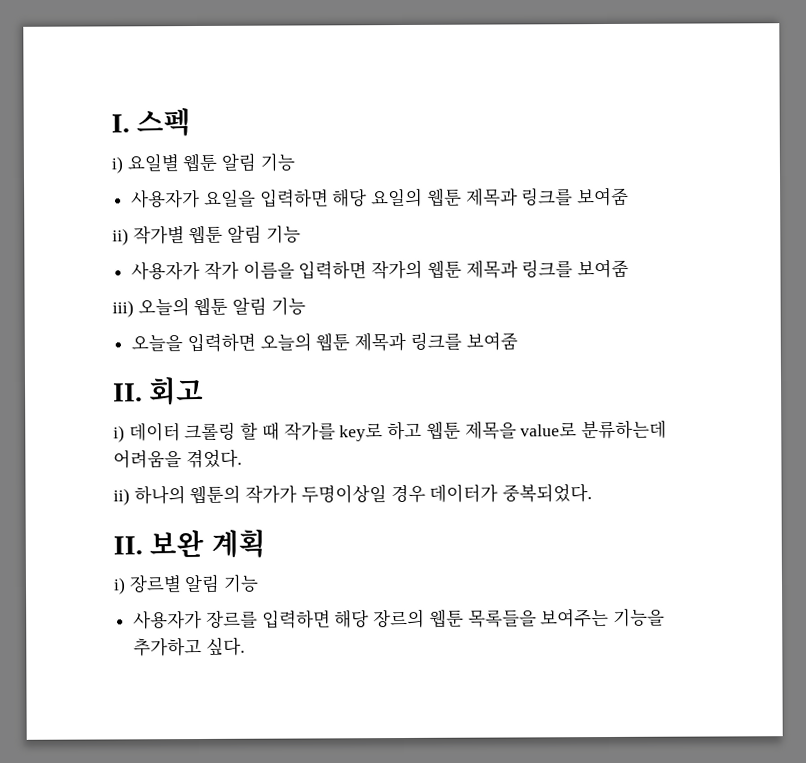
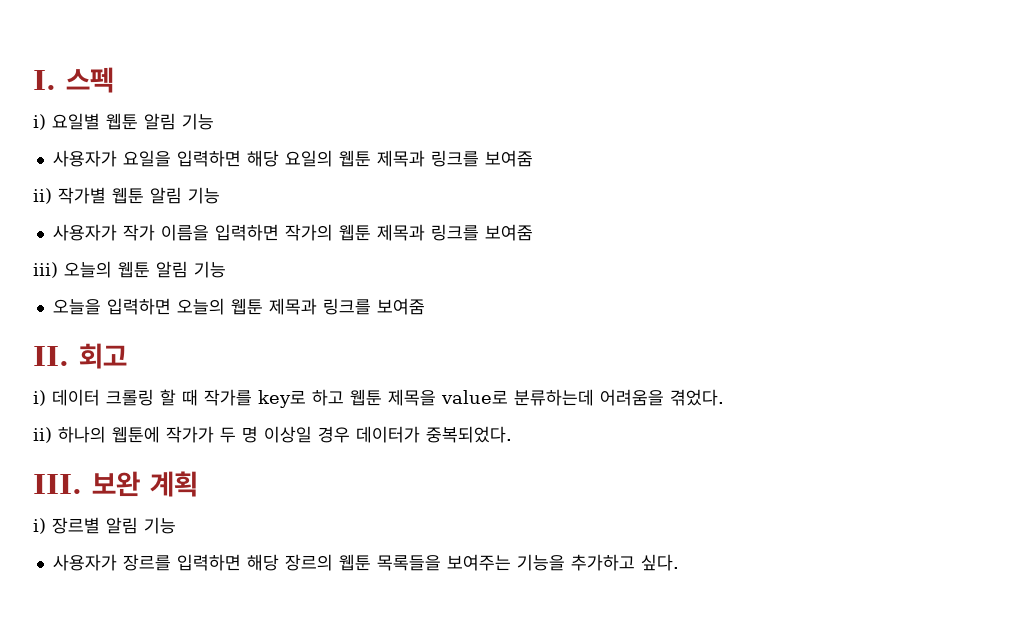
- ii) 하나의 웹툰의 작가가 두명이상일 경우 데이터가 중복되었다.
+ ii) 하나의 웹툰에 작가가 두 명 이상일 경우 데이터가 중복되었다.
- II. 보완 계획
+ III. 보완 계획

